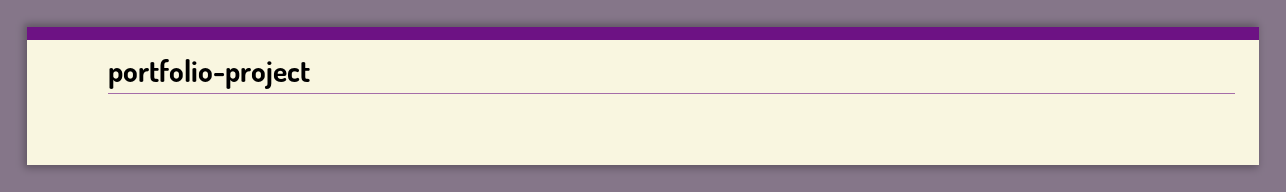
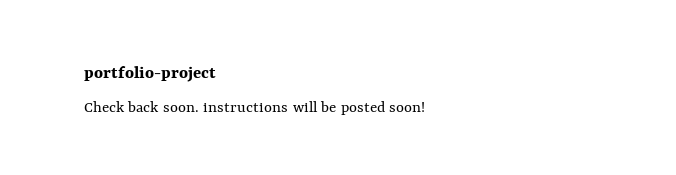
+ Check back soon. instructions will be posted soon!

